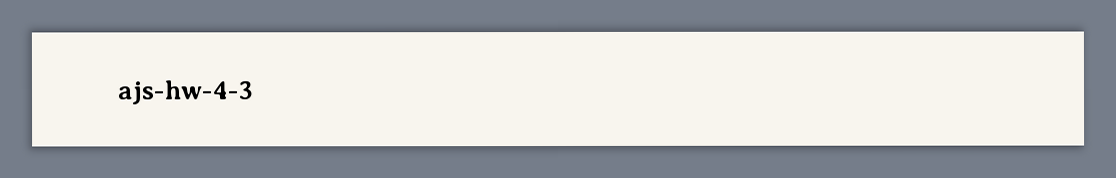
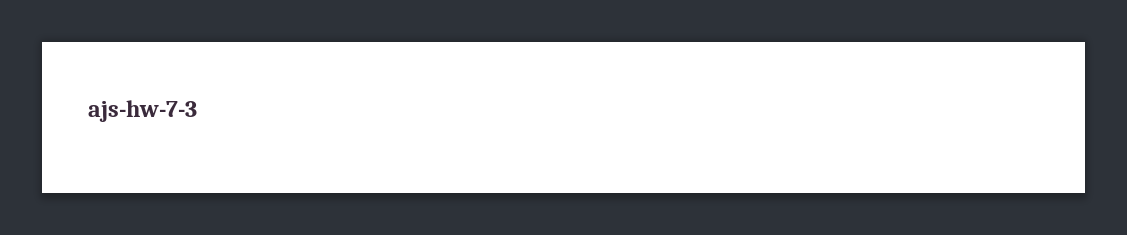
- ajs-hw-4-3
+ ajs-hw-7-3

